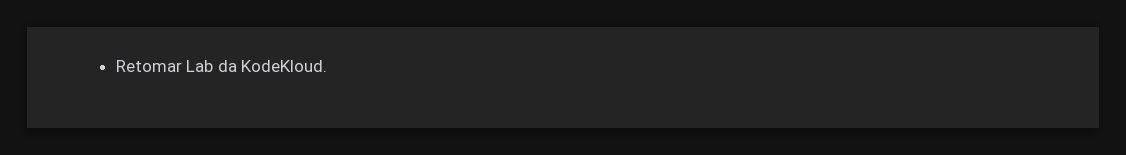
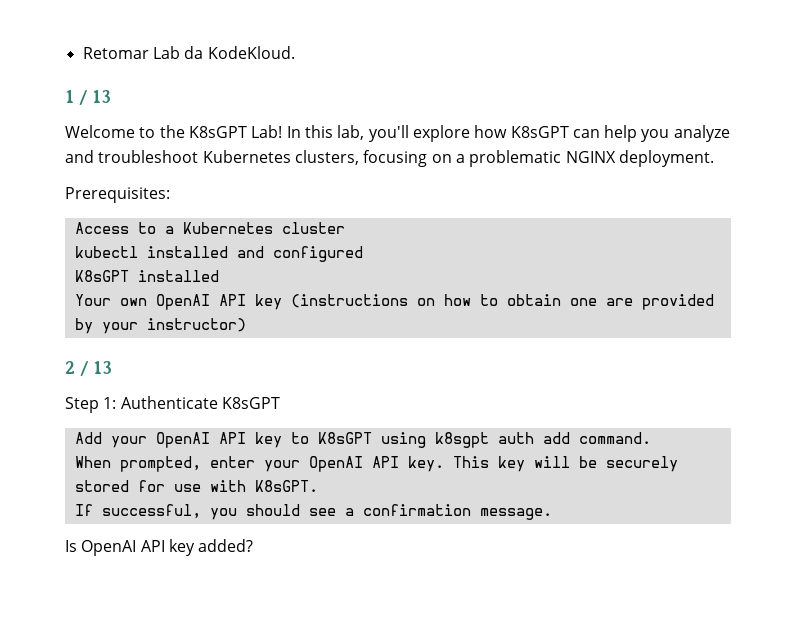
+ 1 / 13
+ Welcome to the K8sGPT Lab! In this lab, you'll explore how K8sGPT can help you analyze and troubleshoot Kubernetes clusters, focusing on a problematic NGINX deployment.
+ Prerequisites:
+ Access to a Kubernetes cluster
+ kubectl installed and configured
+ K8sGPT installed
+ Your own OpenAI API key (instructions on how to obtain one are provided by your instructor)
+ 2 / 13
+ Step 1: Authenticate K8sGPT
+ Add your OpenAI API key to K8sGPT using k8sgpt auth add command.
+ When prompted, enter your OpenAI API key. This key will be securely stored for use with K8sGPT.
+ If successful, you should see a confirmation message.
+ Is OpenAI API key added?

